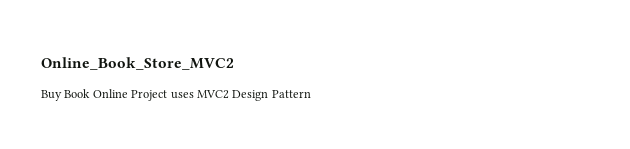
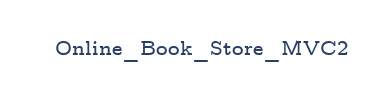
- Buy Book Online Project uses MVC2 Design Pattern

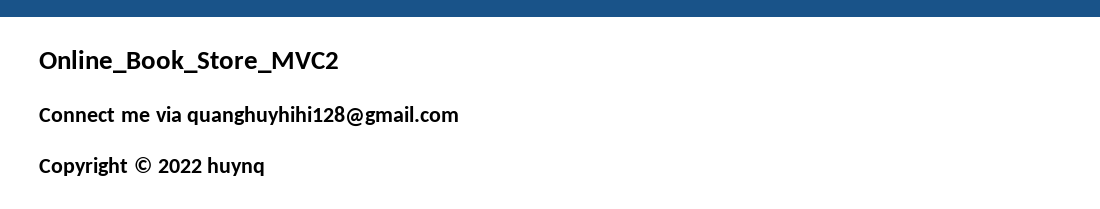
+ Connect me via quanghuyhihi128@gmail.com
+ Copyright © 2022 huynq

